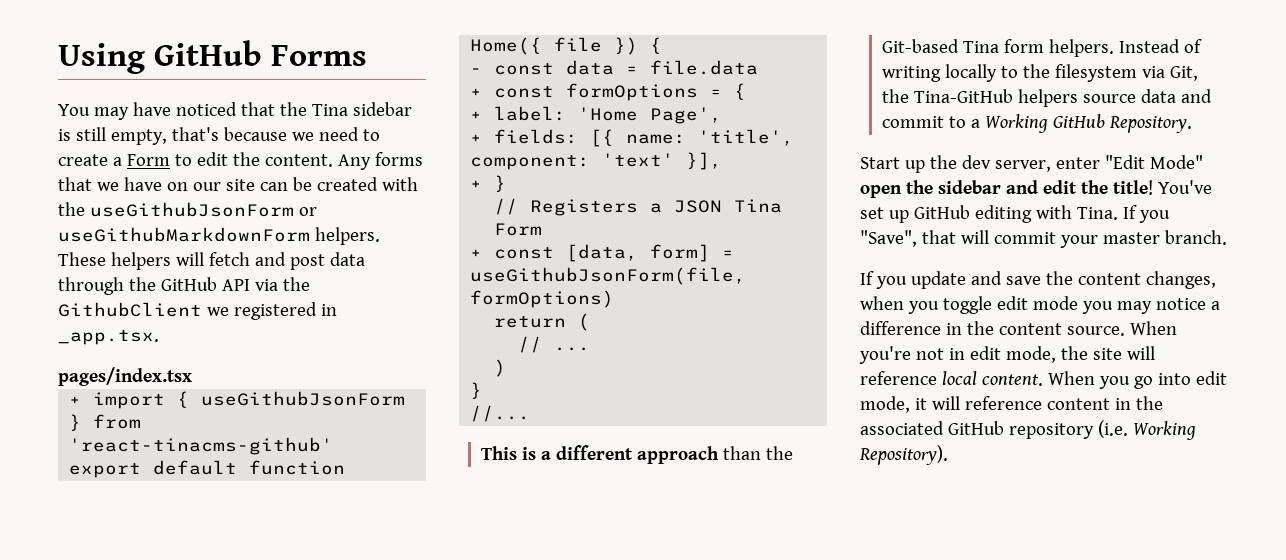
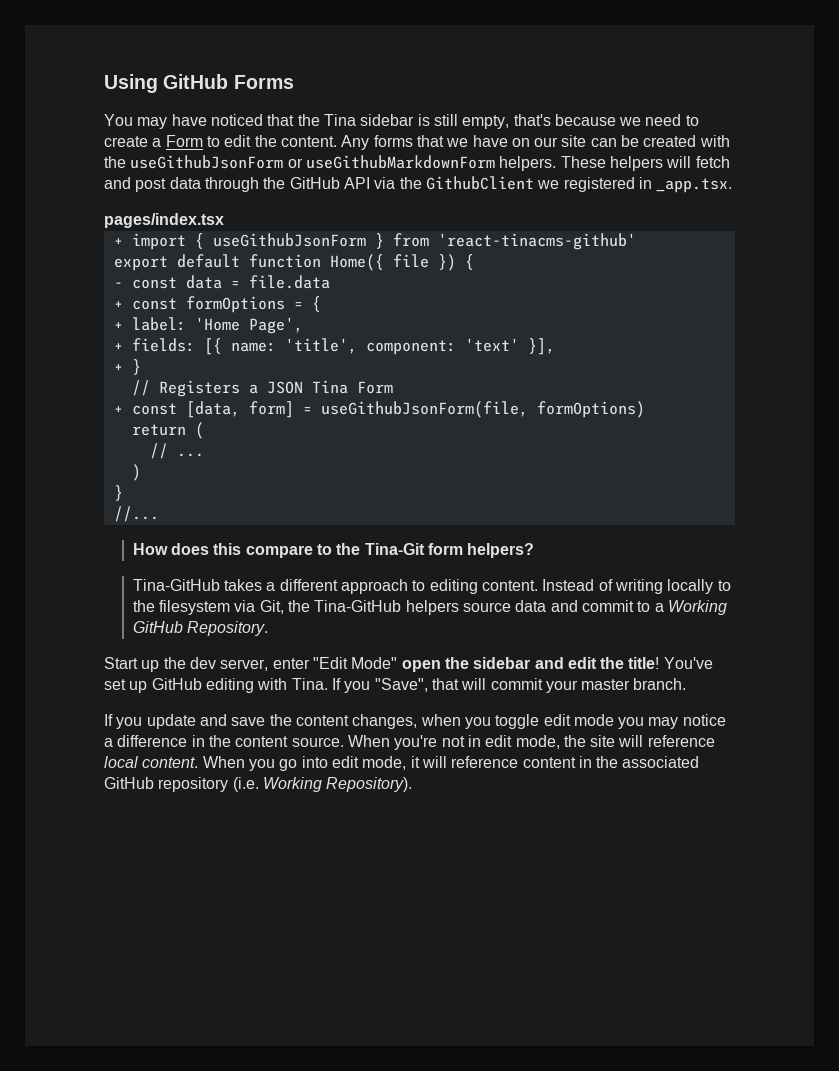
- This is a different approach than the Git-based Tina form helpers.
+ How does this compare to the Tina-Git form helpers?
+ Tina-GitHub takes a different approach to editing content.

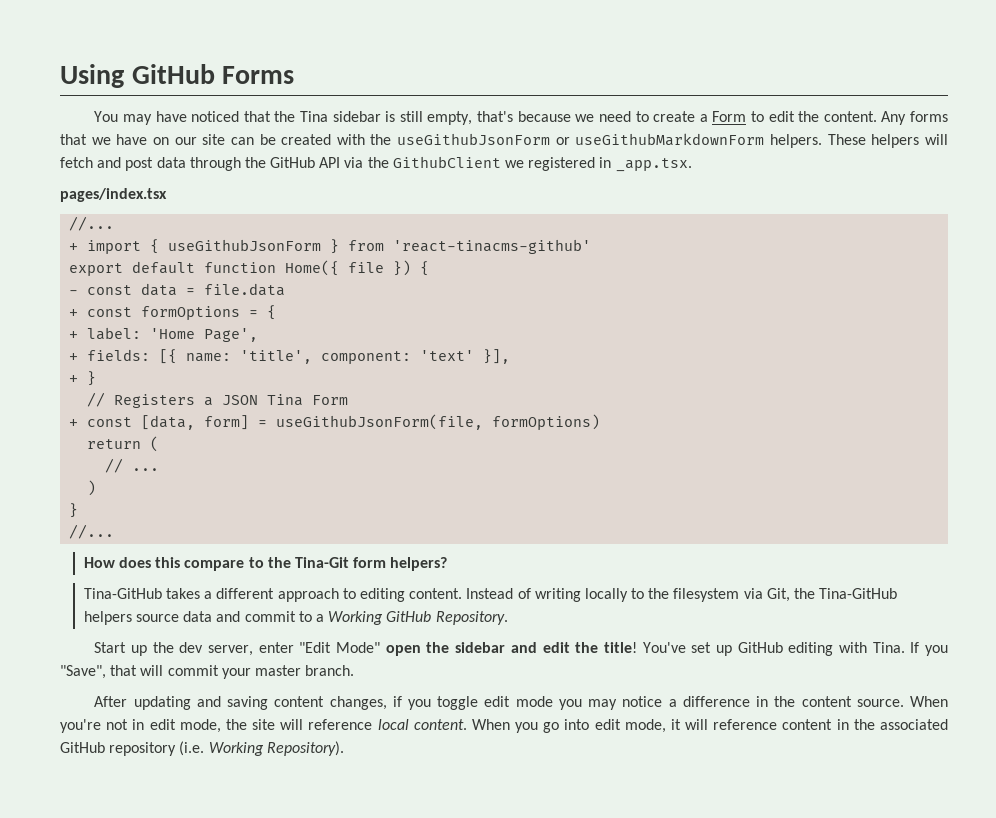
  pages/index.tsx
+ //...
- If you update and save the content changes, when you toggle edit mode you may notice a difference in the content source.
+ After updating and saving content changes, if you toggle edit mode you may notice a difference in the content source.

